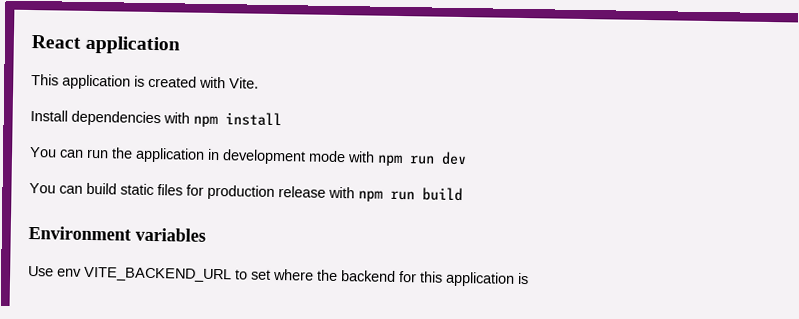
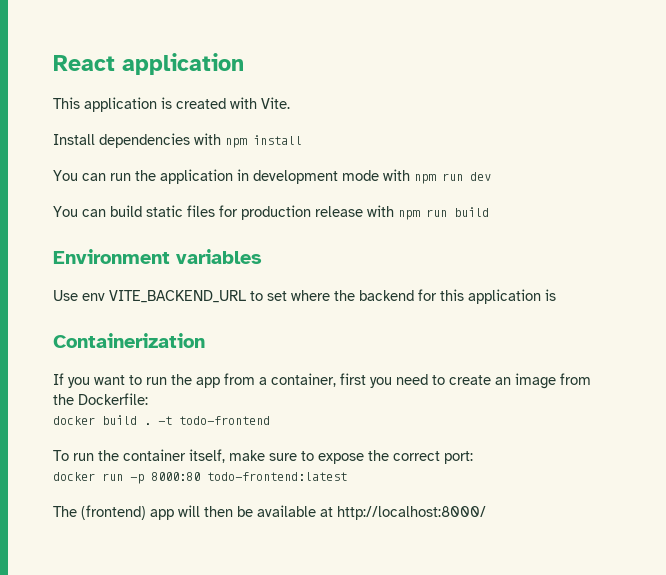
+ Containerization
+ If you want to run the app from a container, first you need to create an image from the Dockerfile:
+ docker build . -t todo-frontend
+ To run the container itself, make sure to expose the correct port:
+ docker run -p 8000:80 todo-frontend:latest
+ The (frontend) app will then be available at http://localhost:8000/

